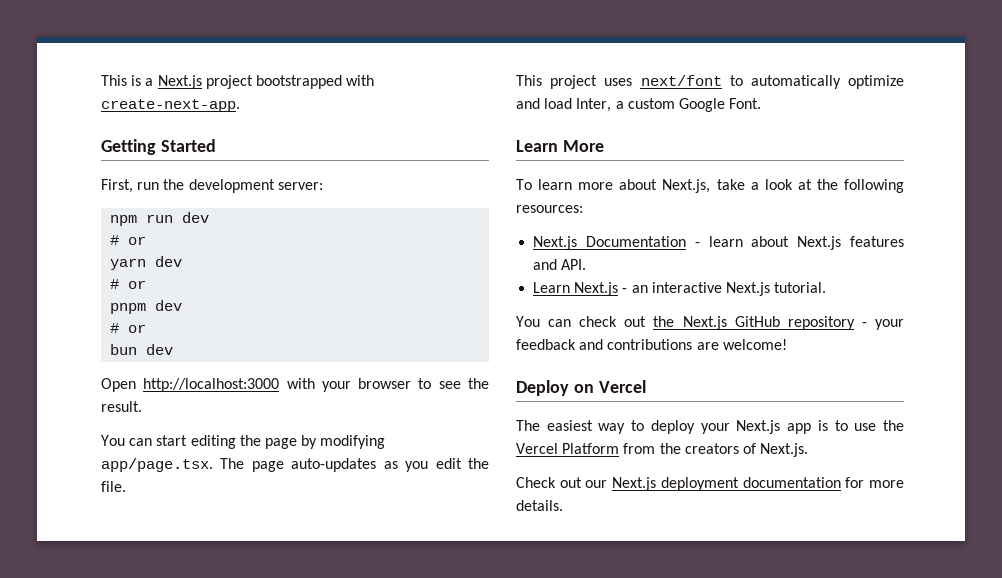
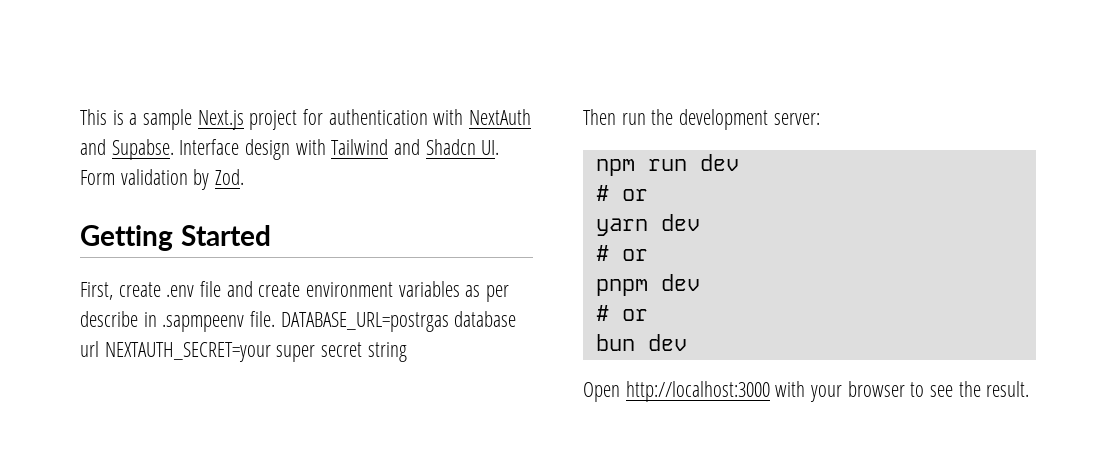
- This is a Next.js project bootstrapped with create-next-app.
+ This is a sample Next.js project for authentication with NextAuth and Supabse. Interface design with Tailwind and Shadcn UI. Form validation by Zod.
  Getting Started
- First, run the development server:
+ First, create .env file and create environment variables as per describe in .sapmpeenv file. DATABASE_URL=postrgas database url NEXTAUTH_SECRET=your super secret string
+ Then run the development server:
- You can start editing the page by modifying app/page.tsx. The page auto-updates as you edit the file.
- This project uses next/font to automatically optimize and load Inter, a custom Google Font.
- Learn More
- To learn more about Next.js, take a look at the following resources:
- Next.js Documentation - learn about Next.js features and API.
- Learn Next.js - an interactive Next.js tutorial.
- You can check out the Next.js GitHub repository - your feedback and contributions are welcome!
- Deploy on Vercel
- The easiest way to deploy your Next.js app is to use the Vercel Platform from the creators of Next.js.
- Check out our Next.js deployment documentation for more details.

